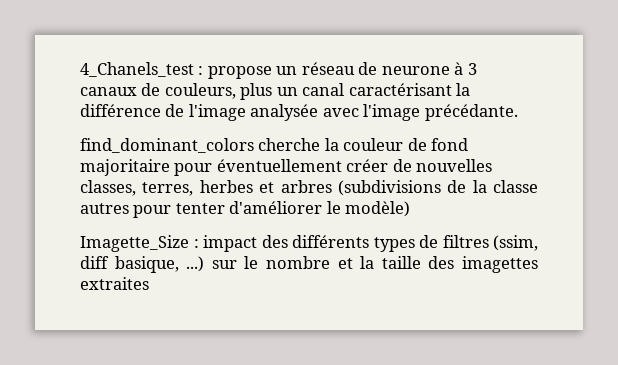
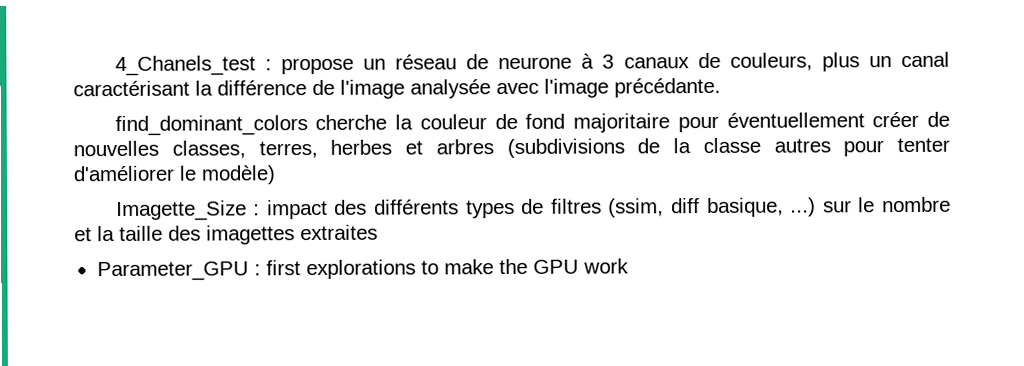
+ Parameter_GPU : first explorations to make the GPU work

